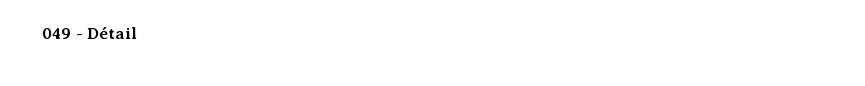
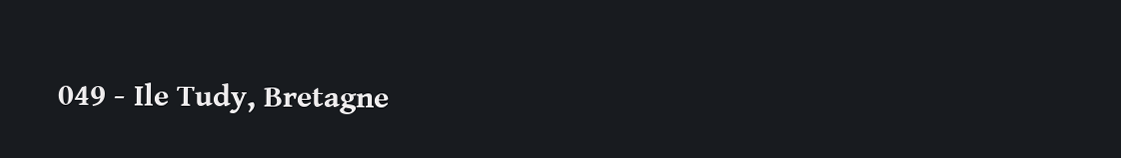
- 049 - Détail
+ 049 - Ile Tudy, Bretagne

